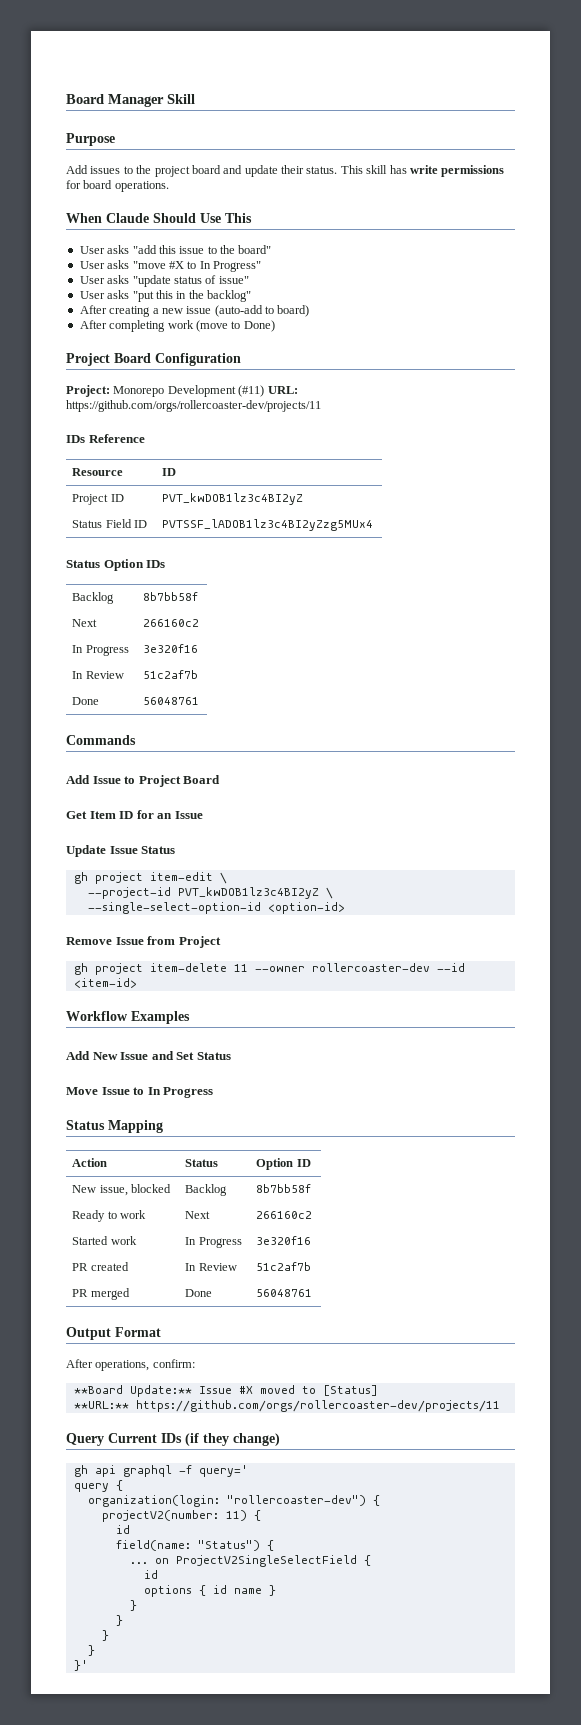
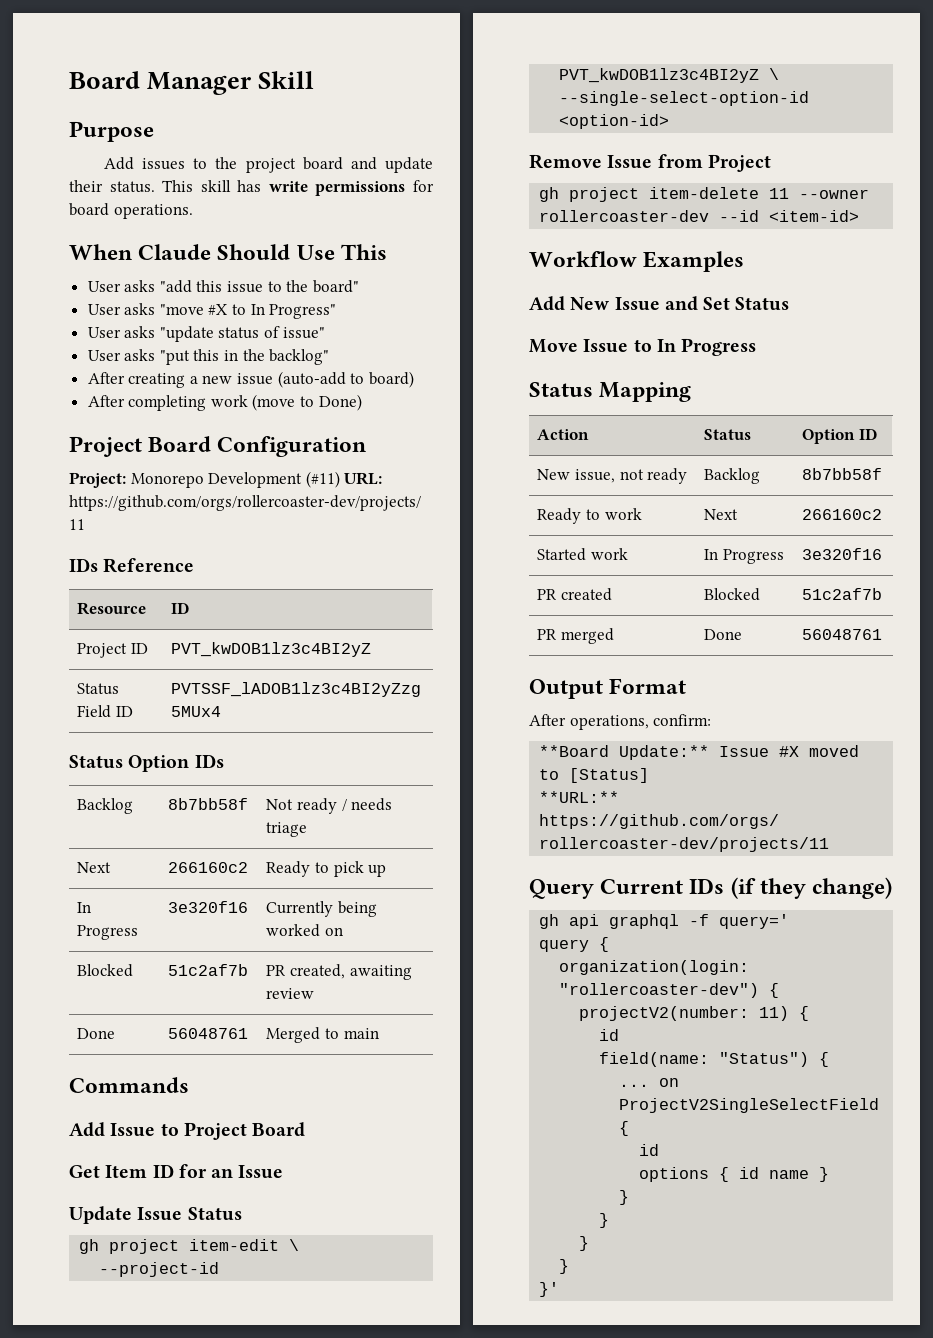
  Status Option IDs
- Backlog | 8b7bb58f
- Next | 266160c2
- In Progress | 3e320f16
- In Review | 51c2af7b
- Done | 56048761
+ Backlog | 8b7bb58f | Not ready / needs triage
+ Next | 266160c2 | Ready to pick up
+ In Progress | 3e320f16 | Currently being worked on
+ Blocked | 51c2af7b | PR created, awaiting review
+ Done | 56048761 | Merged to main
- New issue, blocked | Backlog | 8b7bb58f
+ New issue, not ready | Backlog | 8b7bb58f
- PR created | In Review | 51c2af7b
+ PR created | Blocked | 51c2af7b

